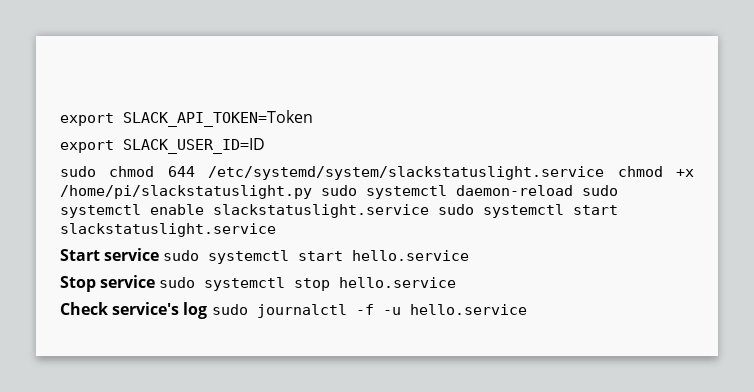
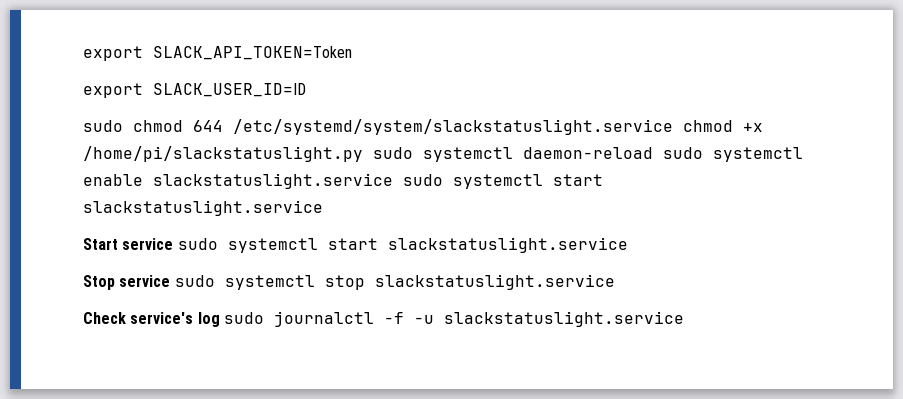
- Start service sudo systemctl start hello.service
+ Start service sudo systemctl start slackstatuslight.service
- Stop service sudo systemctl stop hello.service
+ Stop service sudo systemctl stop slackstatuslight.service
- Check service's log sudo journalctl -f -u hello.service
+ Check service's log sudo journalctl -f -u slackstatuslight.service

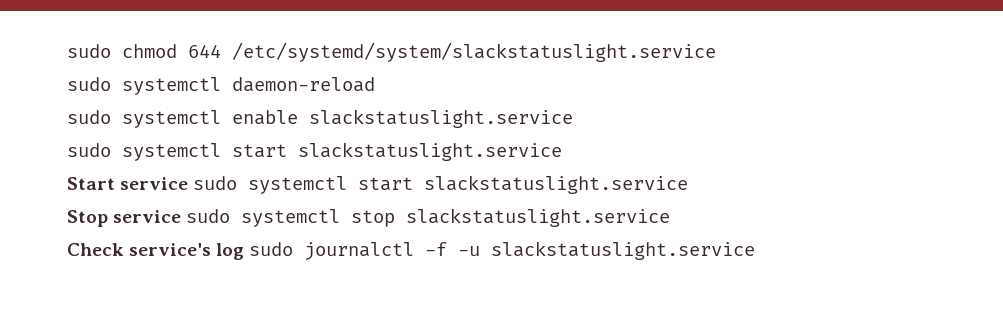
- export SLACK_API_TOKEN=Token
- export SLACK_USER_ID=ID
- sudo chmod 644 /etc/systemd/system/slackstatuslight.service chmod +x /home/pi/slackstatuslight.py sudo systemctl daemon-reload sudo systemctl enable slackstatuslight.service sudo systemctl start slackstatuslight.service
+ sudo chmod 644 /etc/systemd/system/slackstatuslight.service
+ sudo systemctl daemon-reload
+ sudo systemctl enable slackstatuslight.service
+ sudo systemctl start slackstatuslight.service

